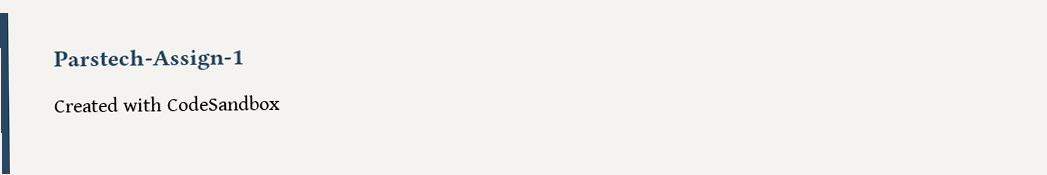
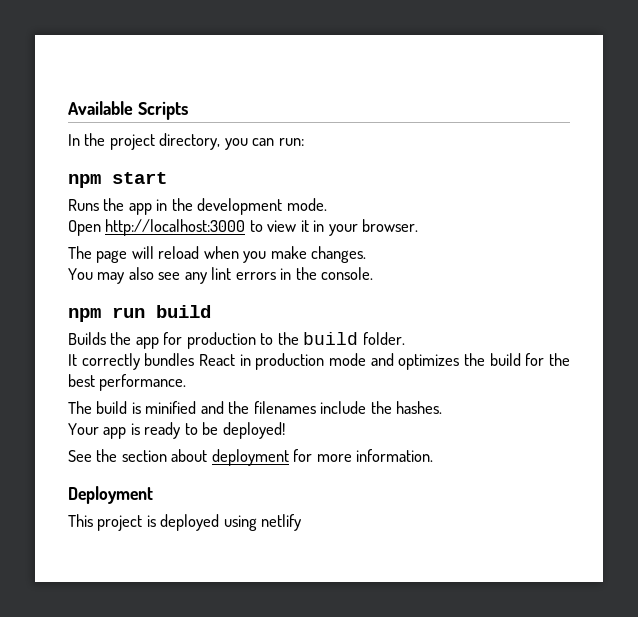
- Parstech-Assign-1
- Created with CodeSandbox
+ Available Scripts
+ In the project directory, you can run:
+ npm start
+ Runs the app in the development mode.
+ Open http://localhost:3000 to view it in your browser.
+ The page will reload when you make changes.
+ You may also see any lint errors in the console.
+ npm run build
+ Builds the app for production to the build folder.
+ It correctly bundles React in production mode and optimizes the build for the best performance.
+ The build is minified and the filenames include the hashes.
+ Your app is ready to be deployed!
+ See the section about deployment for more information.
+ Deployment
+ This project is deployed using netlify

